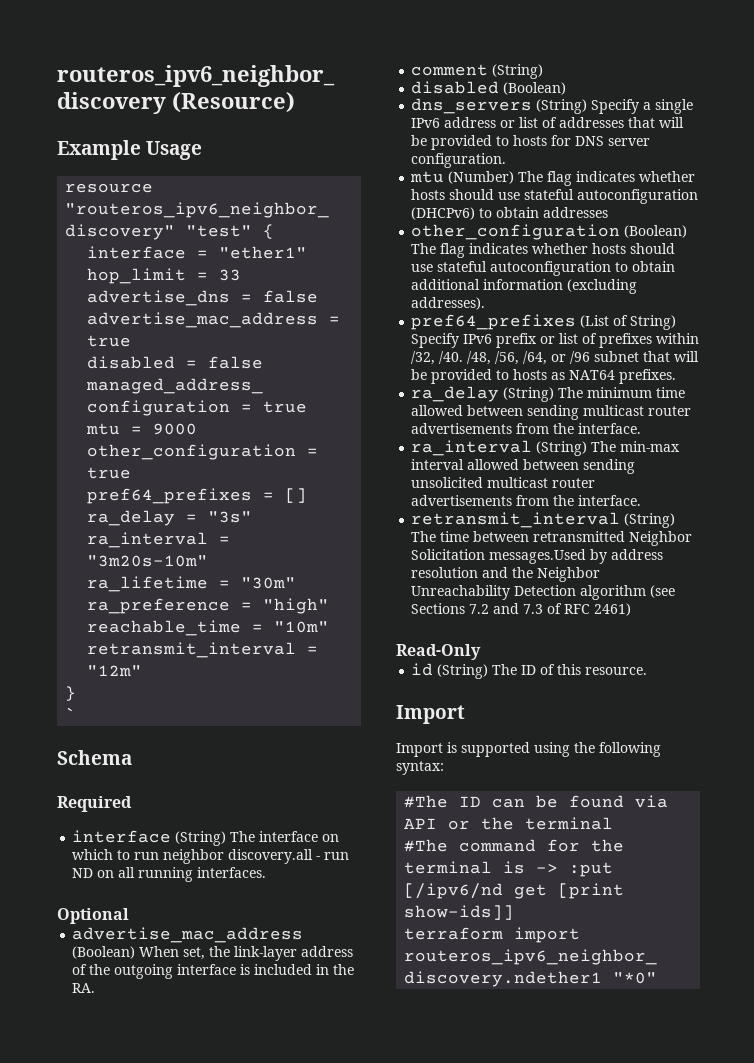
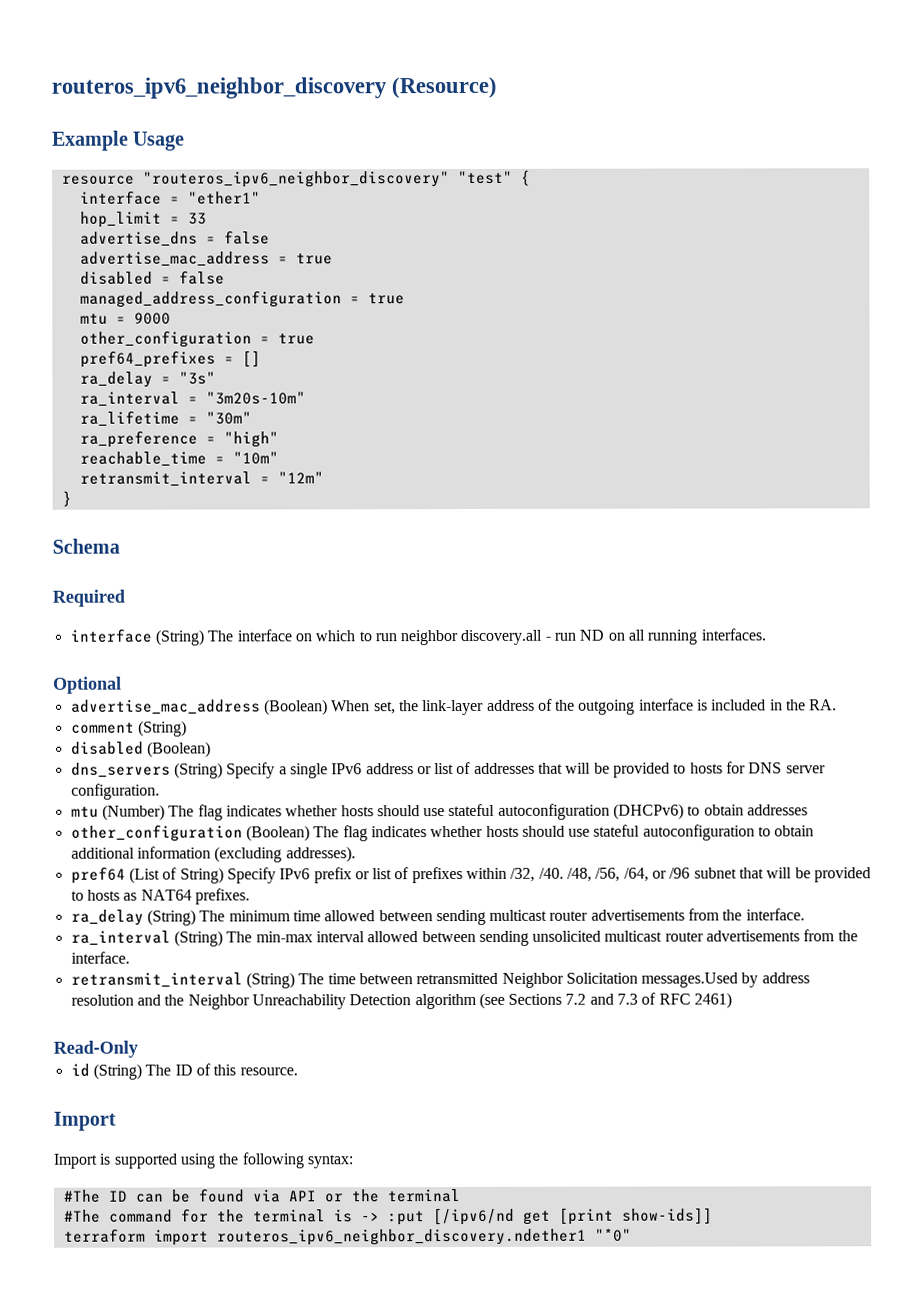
- `
- pref64_prefixes (List of String) Specify IPv6 prefix or list of prefixes within /32, /40.
+ pref64 (List of String) Specify IPv6 prefix or list of prefixes within /32, /40.

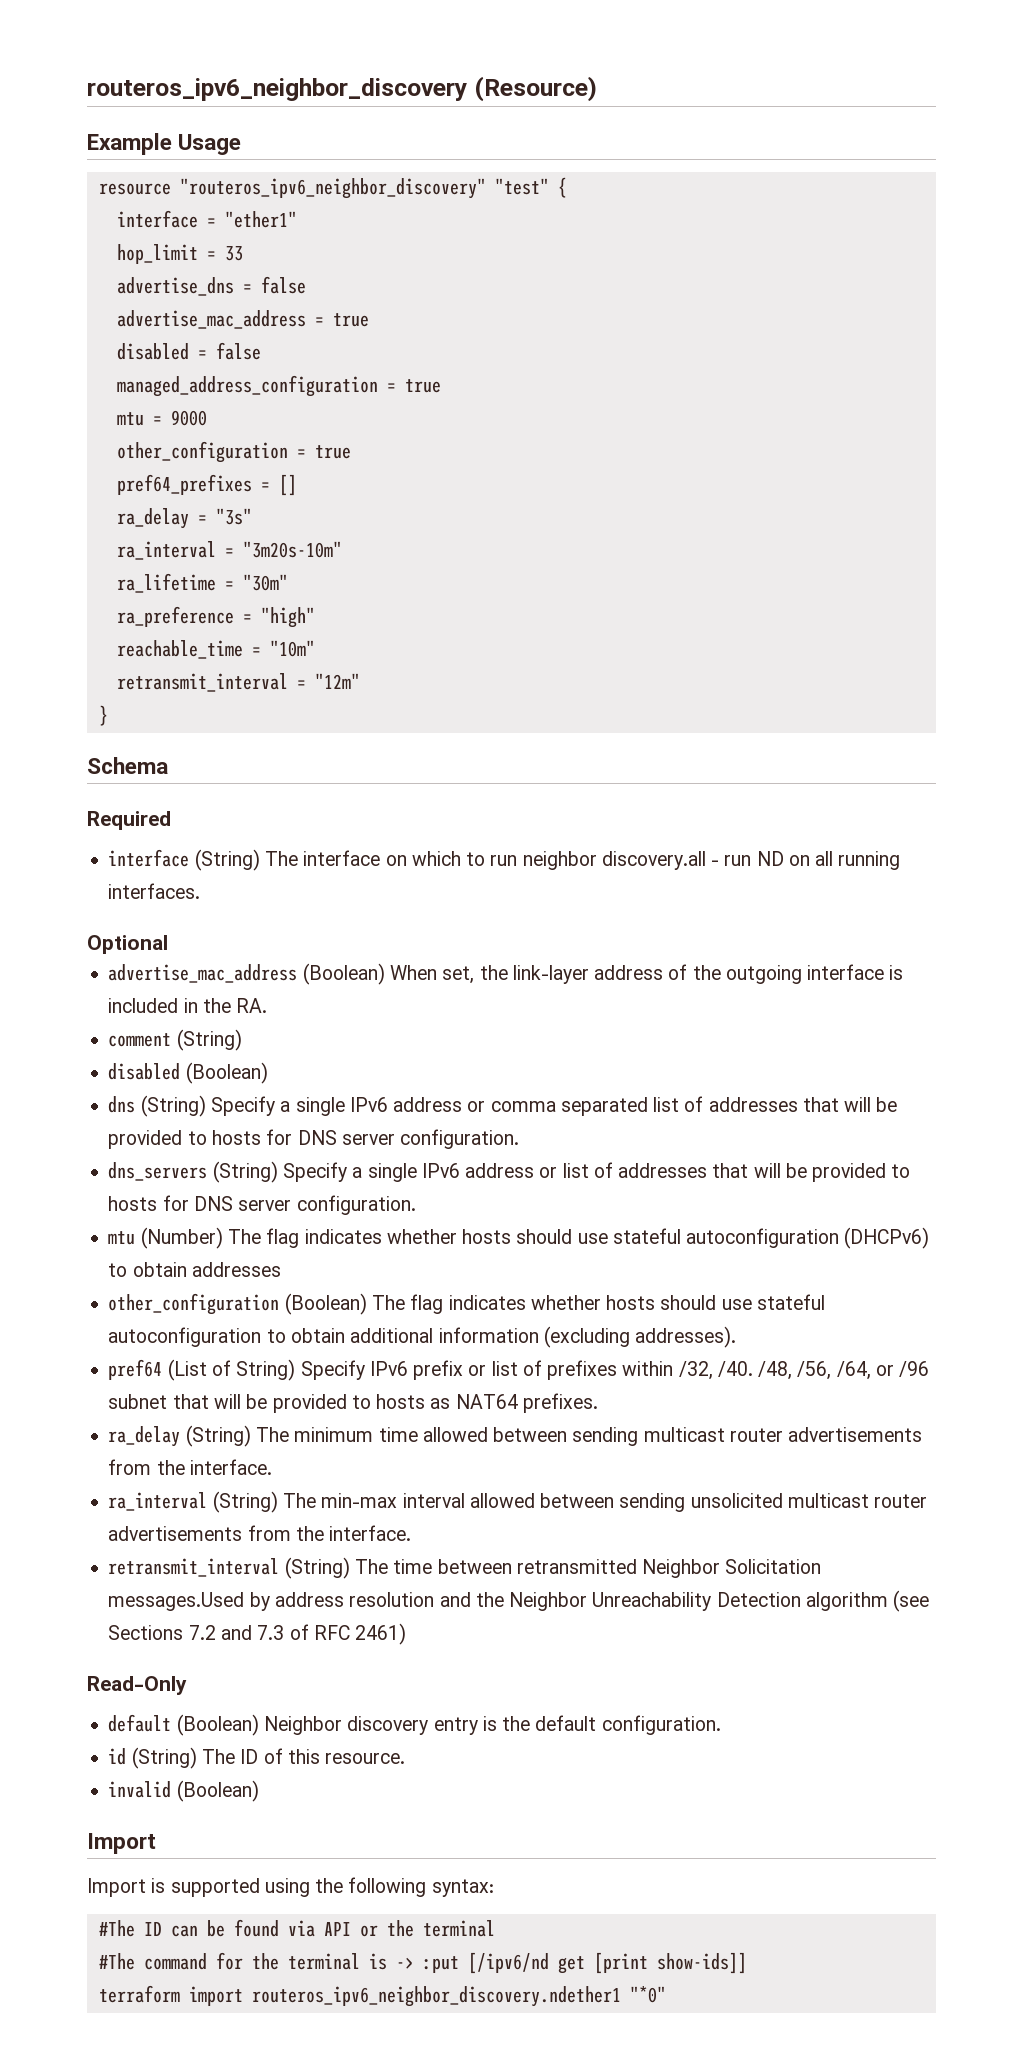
+ dns (String) Specify a single IPv6 address or comma separated list of addresses that will be provided to hosts for DNS server configuration.
+ default (Boolean) Neighbor discovery entry is the default configuration.
+ invalid (Boolean)

